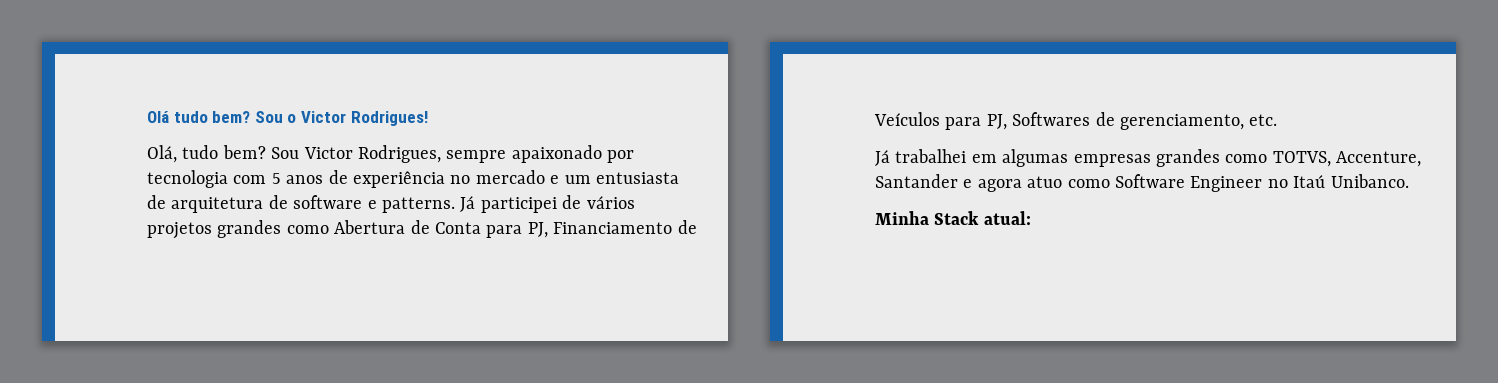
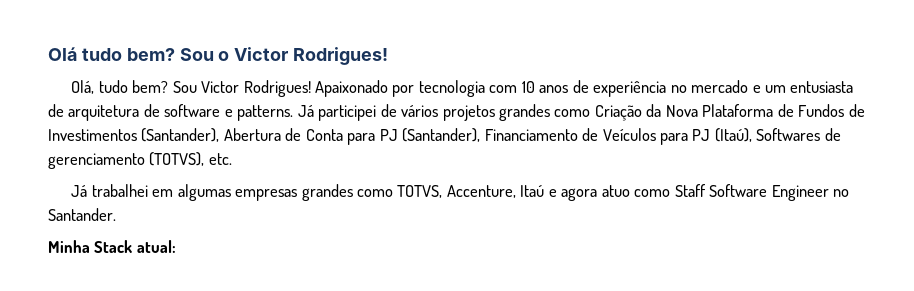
- Sou Victor Rodrigues, sempre apaixonado por tecnologia com 5 anos de experiência no mercado e um entusiasta de arquitetura de software e patterns.
+ Sou Victor Rodrigues! Apaixonado por tecnologia com 10 anos de experiência no mercado e um entusiasta de arquitetura de software e patterns.
- Já participei de vários projetos grandes como Abertura de Conta para PJ, Financiamento de Veículos para PJ, Softwares de gerenciamento, etc.
+ Já participei de vários projetos grandes como Criação da Nova Plataforma de Fundos de Investimentos (Santander), Abertura de Conta para PJ (Santander), Financiamento de Veículos para PJ (Itaú), Softwares de gerenciamento (TOTVS), etc.
- Já trabalhei em algumas empresas grandes como TOTVS, Accenture, Santander e agora atuo como Software Engineer no Itaú Unibanco.
+ Já trabalhei em algumas empresas grandes como TOTVS, Accenture, Itaú e agora atuo como Staff Software Engineer no Santander.

